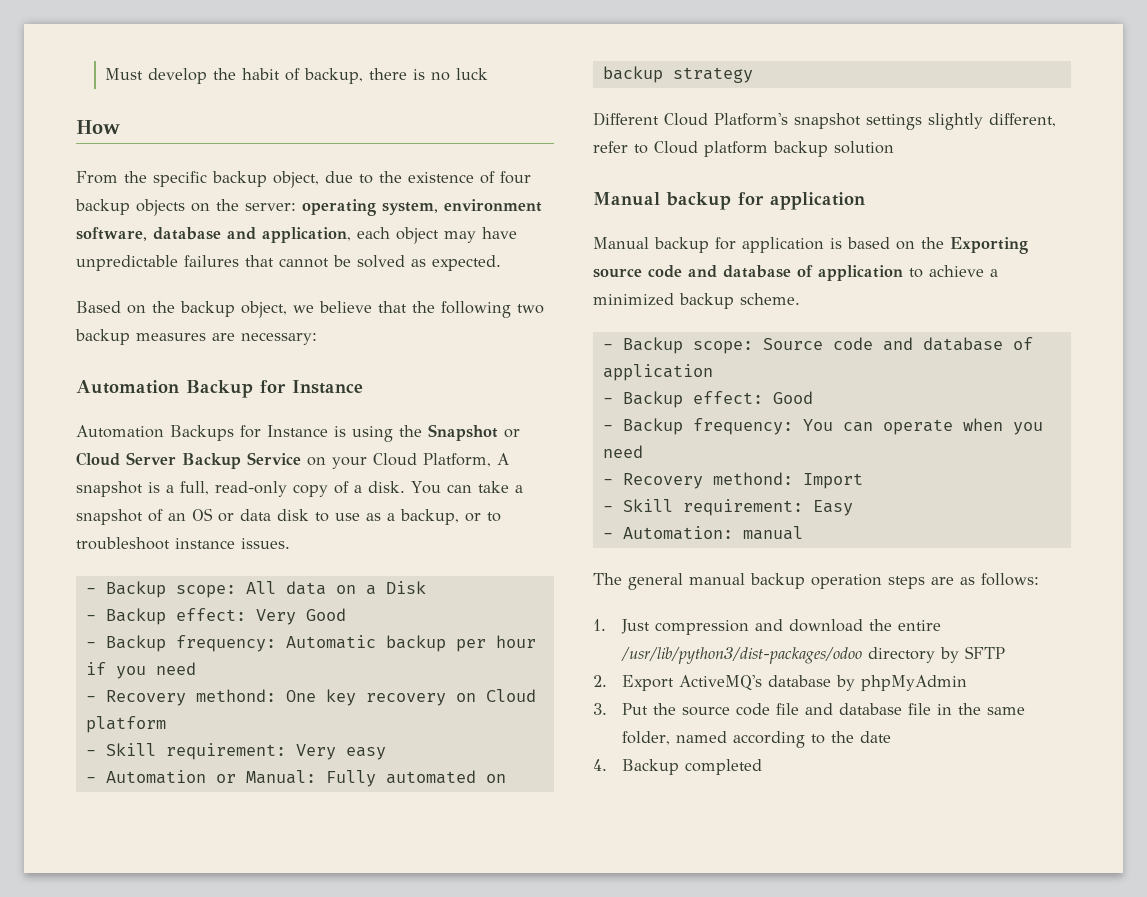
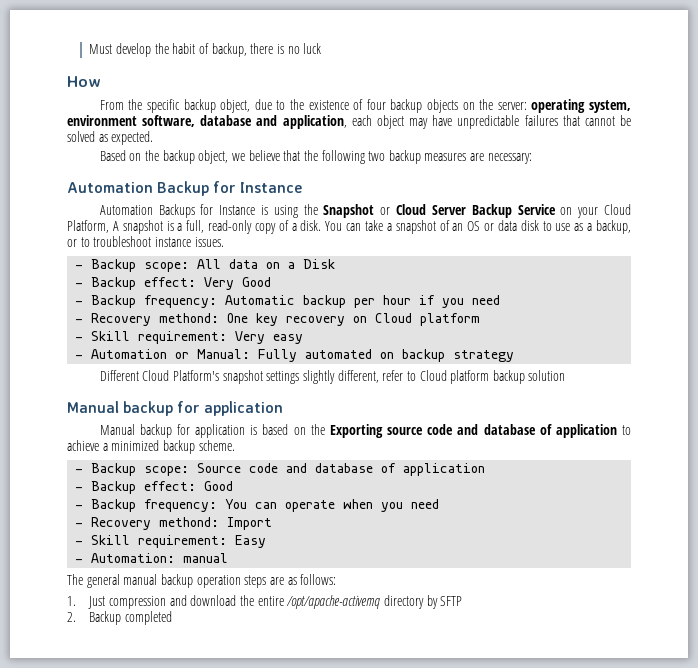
- 1. Just compression and download the entire /usr/lib/python3/dist-packages/odoo directory by SFTP
+ 1. Just compression and download the entire /opt/apache-activemq directory by SFTP
- 2. Export ActiveMQ's database by phpMyAdmin
- 3. Put the source code file and database file in the same folder, named according to the date
- 4. Backup completed
+ 2. Backup completed

